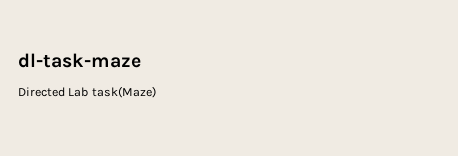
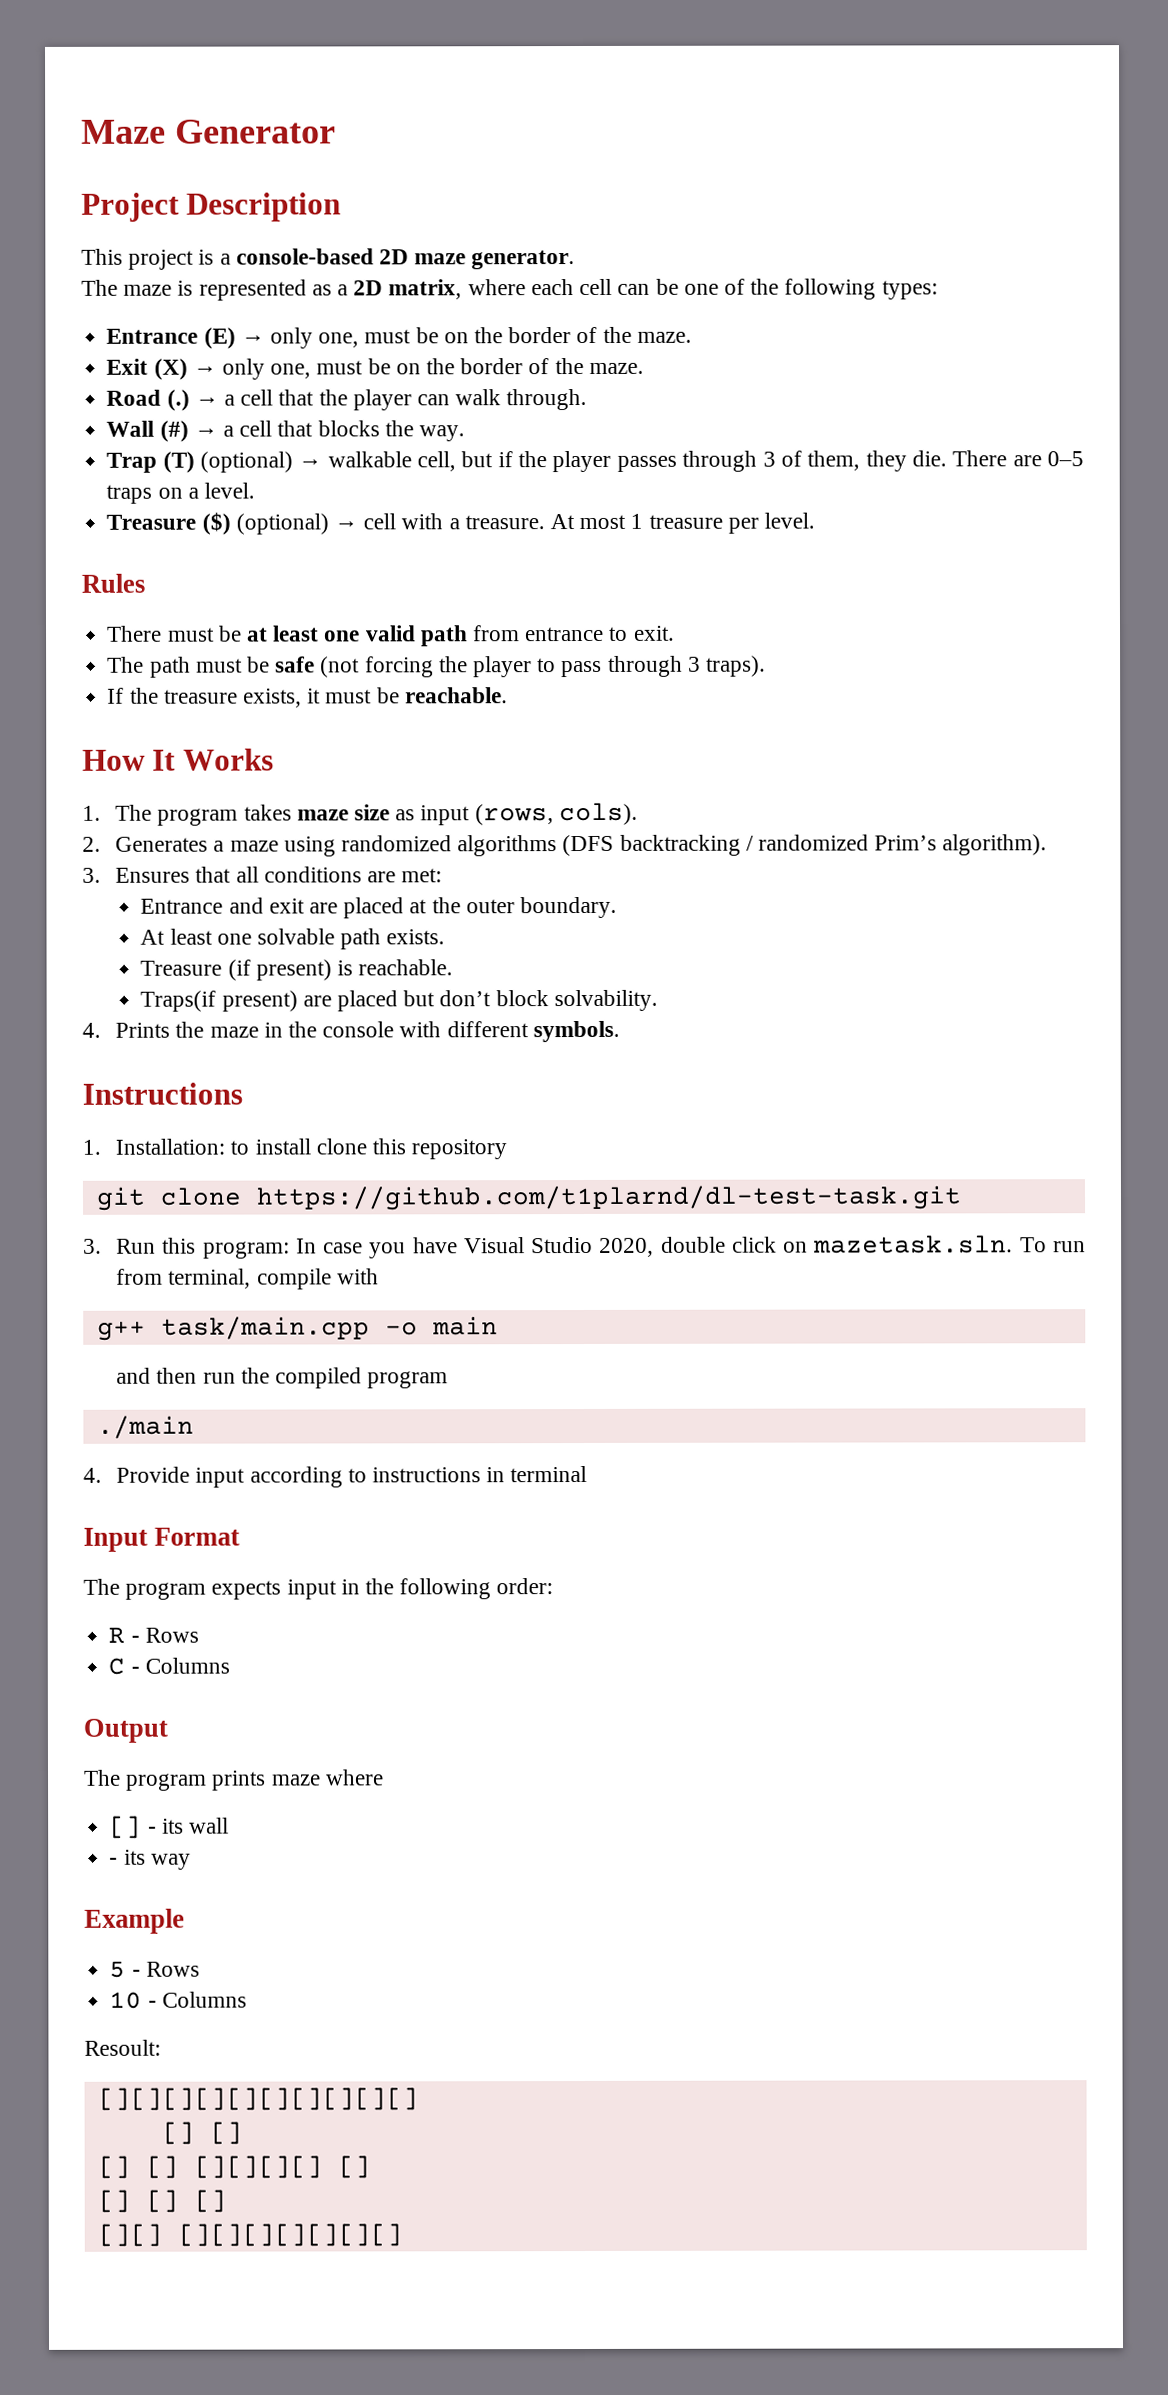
- dl-task-maze
- Directed Lab task(Maze)
+ Maze Generator
+ Project Description
+ This project is a console-based 2D maze generator.
+ The maze is represented as a 2D matrix, where each cell can be one of the following types:
+ Entrance (E) → only one, must be on the border of the maze.
+ Exit (X) → only one, must be on the border of the maze.
+ Road (.) → a cell that the player can walk through.
+ Wall (#) → a cell that blocks the way.
+ Trap (T) (optional) → walkable cell, but if the player passes through 3 of them, they die. There are 0–5 traps on a level.
+ Treasure ($) (optional) → cell with a treasure. At most 1 treasure per level.
+ Rules
+ There must be at least one valid path from entrance to exit.
+ The path must be safe (not forcing the player to pass through 3 traps).
+ If the treasure exists, it must be reachable.
+ How It Works
+ 1. The program takes maze size as input (rows, cols).
+ 2. Generates a maze using randomized algorithms (DFS backtracking / randomized Prim’s algorithm).
+ 3. Ensures that all conditions are met:
+ Entrance and exit are placed at the outer boundary.
+ At least one solvable path exists.
+ Treasure (if present) is reachable.
+ Traps(if present) are placed but don’t block solvability.
+ 4. Prints the maze in the console with different symbols.
+ Instructions
+ 1. Installation: to install clone this repository
+ git clone https://github.com/t1plarnd/dl-test-task.git
+ 3. Run this program: In case you have Visual Studio 2020, double click on mazetask.sln. To run from terminal, compile with
+ g++ task/main.cpp -o main
+ and then run the compiled program
+ ./main
+ 4. Provide input according to instructions in terminal
+ Input Format
+ The program expects input in the following order:
+ R - Rows
+ C - Columns
+ Output
+ The program prints maze where
+ [] - its wall
+ - its way
+ Example
+ 5 - Rows
+ 10 - Columns
+ Resoult:
+ [][][][][][][][][][]
+ [] []
+ [] [] [][][][] []
+ [] [] []
+ [][] [][][][][][][]

